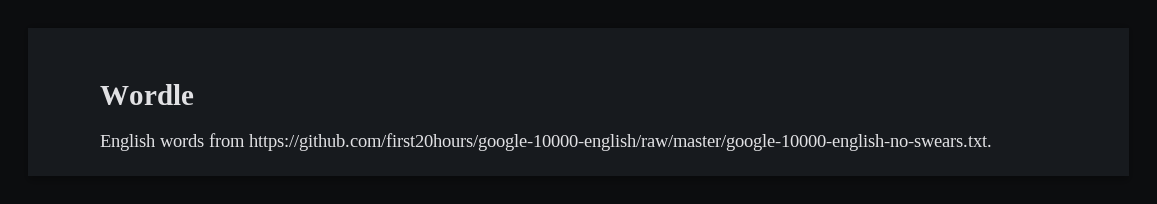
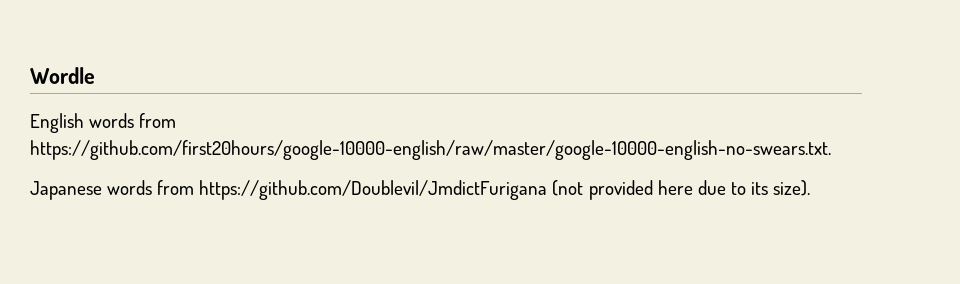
+ Japanese words from https://github.com/Doublevil/JmdictFurigana (not provided here due to its size).

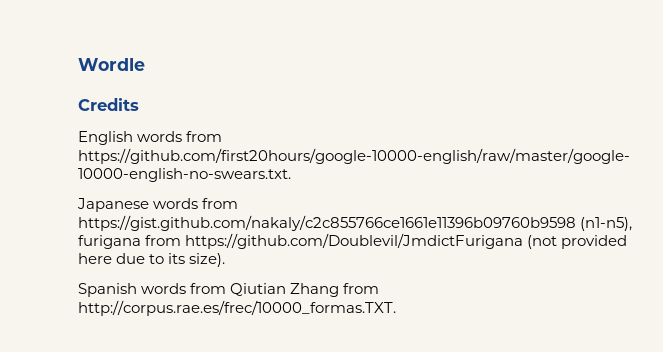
+ Credits
- Japanese words from https://github.com/Doublevil/JmdictFurigana (not provided here due to its size).
+ Japanese words from https://gist.github.com/nakaly/c2c855766ce1661e11396b09760b9598 (n1-n5), furigana from https://github.com/Doublevil/JmdictFurigana (not provided here due to its size).
+ Spanish words from Qiutian Zhang from http://corpus.rae.es/frec/10000_formas.TXT.

